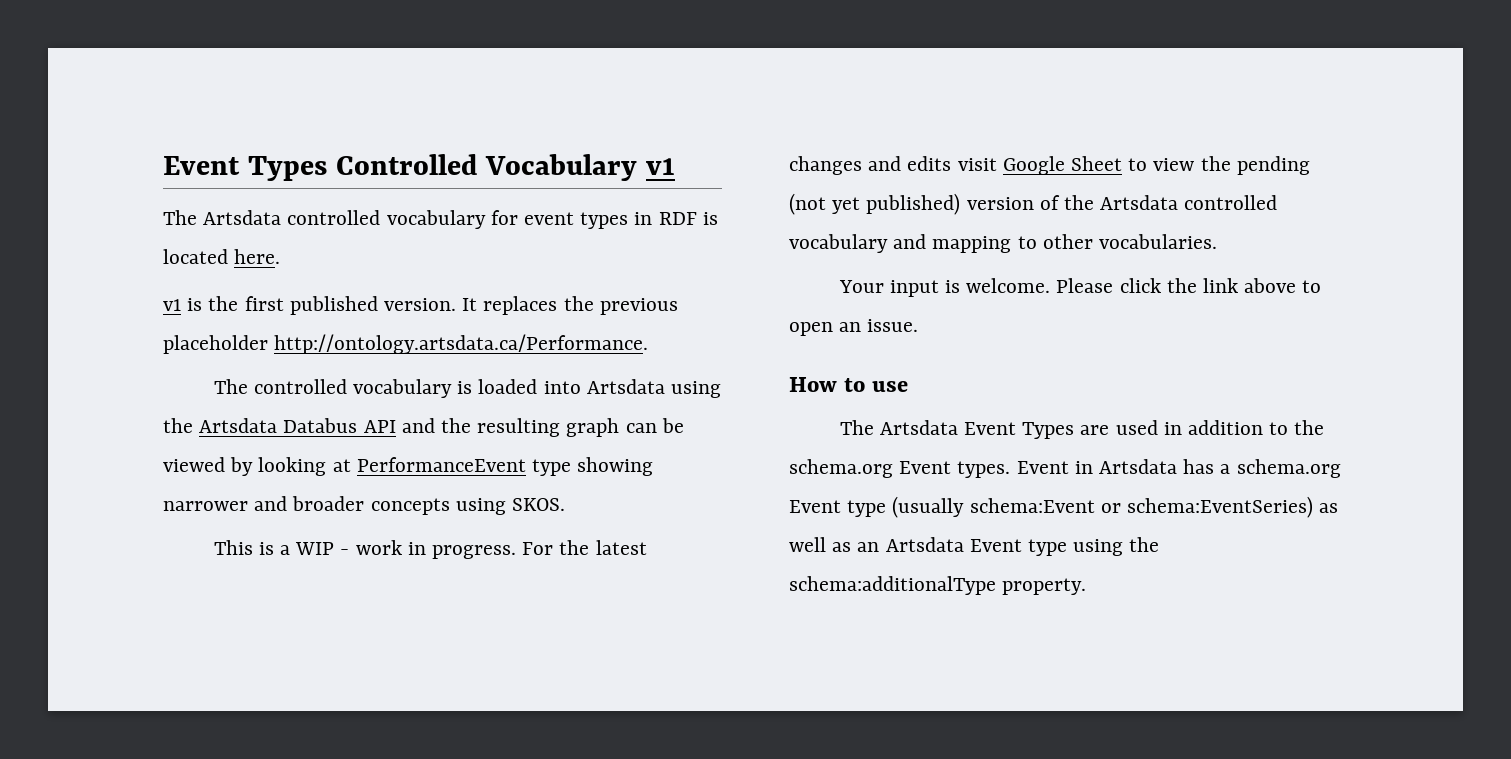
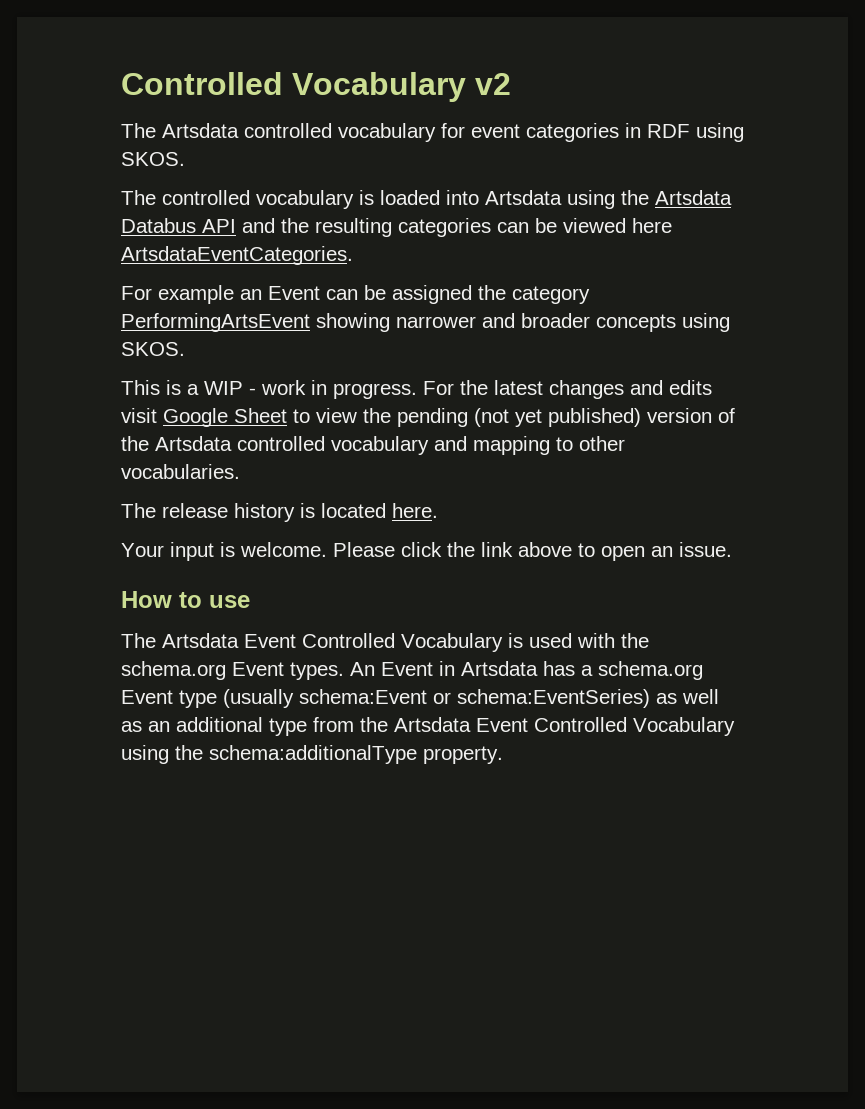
- Event Types Controlled Vocabulary v1
+ Controlled Vocabulary v2
- The Artsdata controlled vocabulary for event types in RDF is located here.
- v1 is the first published version. It replaces the previous placeholder http://ontology.artsdata.ca/Performance.
+ The Artsdata controlled vocabulary for event categories in RDF using SKOS.
- The controlled vocabulary is loaded into Artsdata using the Artsdata Databus API and the resulting graph can be viewed by looking at PerformanceEvent type showing narrower and broader concepts using SKOS.
+ The controlled vocabulary is loaded into Artsdata using the Artsdata Databus API and the resulting categories can be viewed here ArtsdataEventCategories.
+ For example an Event can be assigned the category PerformingArtsEvent showing narrower and broader concepts using SKOS.
+ The release history is located here.
- The Artsdata Event Types are used in addition to the schema.org Event types.
+ The Artsdata Event Controlled Vocabulary is used with the schema.org Event types.
- Event in Artsdata has a schema.org Event type (usually schema:Event or schema:EventSeries) as well as an Artsdata Event type using the schema:additionalType property.
+ An Event in Artsdata has a schema.org Event type (usually schema:Event or schema:EventSeries) as well as an additional type from the Artsdata Event Controlled Vocabulary using the schema:additionalType property.

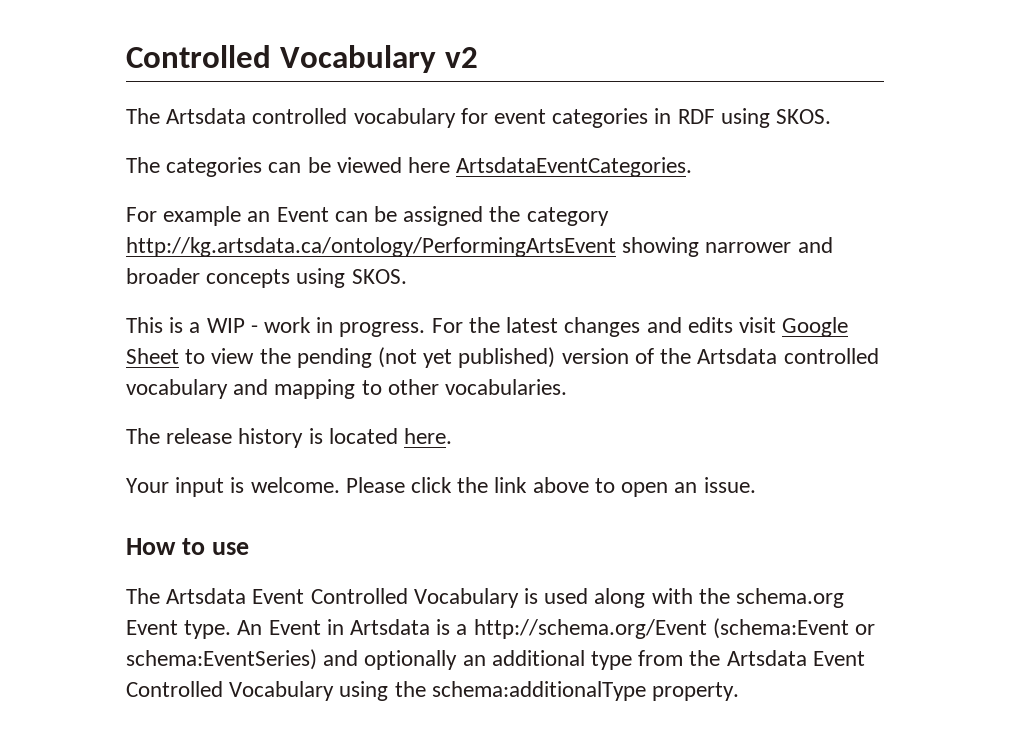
- The controlled vocabulary is loaded into Artsdata using the Artsdata Databus API and the resulting categories can be viewed here ArtsdataEventCategories.
+ The categories can be viewed here ArtsdataEventCategories.
- For example an Event can be assigned the category PerformingArtsEvent showing narrower and broader concepts using SKOS.
+ For example an Event can be assigned the category http://kg.artsdata.ca/ontology/PerformingArtsEvent showing narrower and broader concepts using SKOS.
- The Artsdata Event Controlled Vocabulary is used with the schema.org Event types.
+ The Artsdata Event Controlled Vocabulary is used along with the schema.org Event type.
- An Event in Artsdata has a schema.org Event type (usually schema:Event or schema:EventSeries) as well as an additional type from the Artsdata Event Controlled Vocabulary using the schema:additionalType property.
+ An Event in Artsdata is a http://schema.org/Event (schema:Event or schema:EventSeries) and optionally an additional type from the Artsdata Event Controlled Vocabulary using the schema:additionalType property.

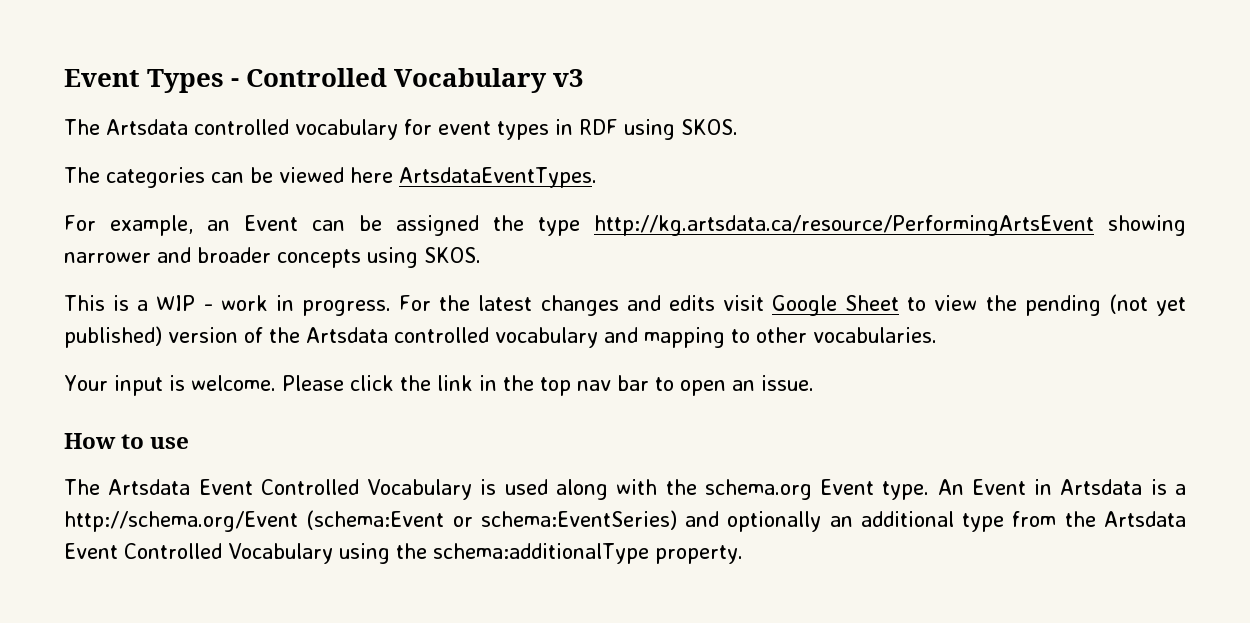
- Controlled Vocabulary v2
+ Event Types - Controlled Vocabulary v3
- The Artsdata controlled vocabulary for event categories in RDF using SKOS.
+ The Artsdata controlled vocabulary for event types in RDF using SKOS.
- The categories can be viewed here ArtsdataEventCategories.
- For example an Event can be assigned the category http://kg.artsdata.ca/ontology/PerformingArtsEvent showing narrower and broader concepts using SKOS.
+ The categories can be viewed here ArtsdataEventTypes.
+ For example, an Event can be assigned the type http://kg.artsdata.ca/resource/PerformingArtsEvent showing narrower and broader concepts using SKOS.
- The release history is located here.
- Please click the link above to open an issue.
+ Please click the link in the top nav bar to open an issue.

